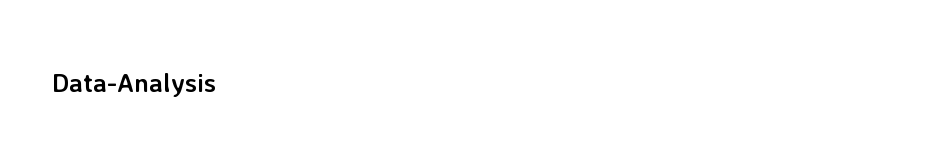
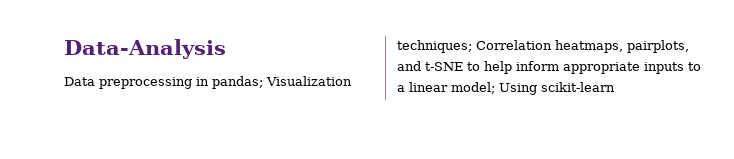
+ Data preprocessing in pandas; Visualization techniques; Correlation heatmaps, pairplots, and t-SNE to help inform appropriate inputs to a linear model; Using scikit-learn

